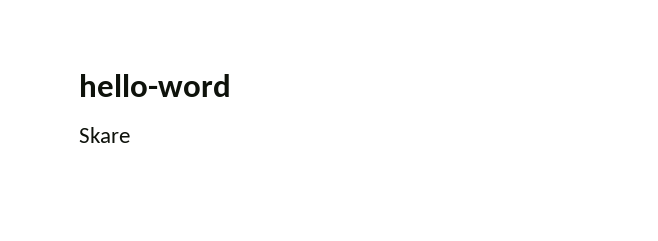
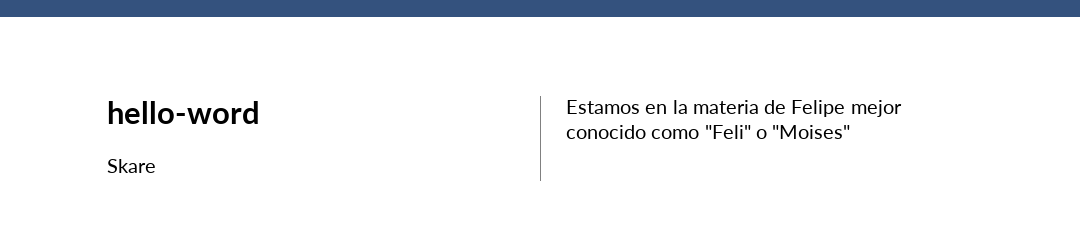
+ Estamos en la materia de Felipe mejor conocido como "Feli" o "Moises"

